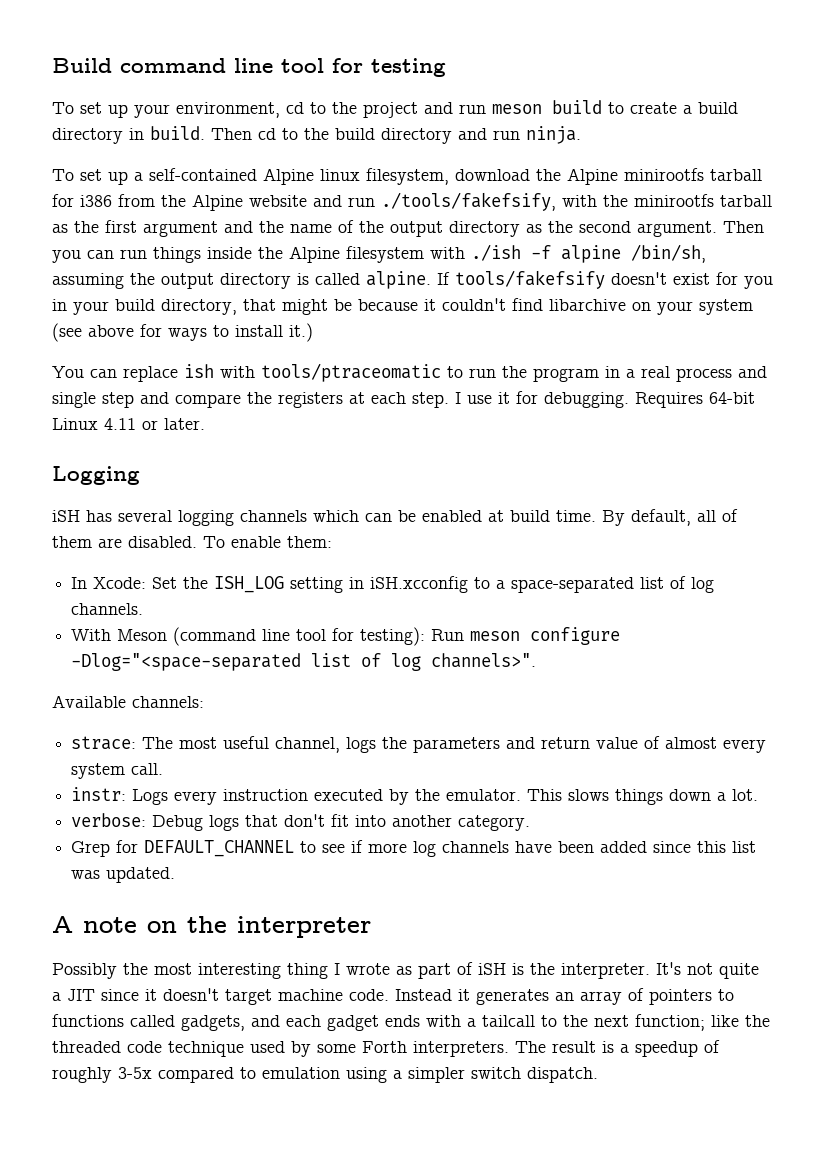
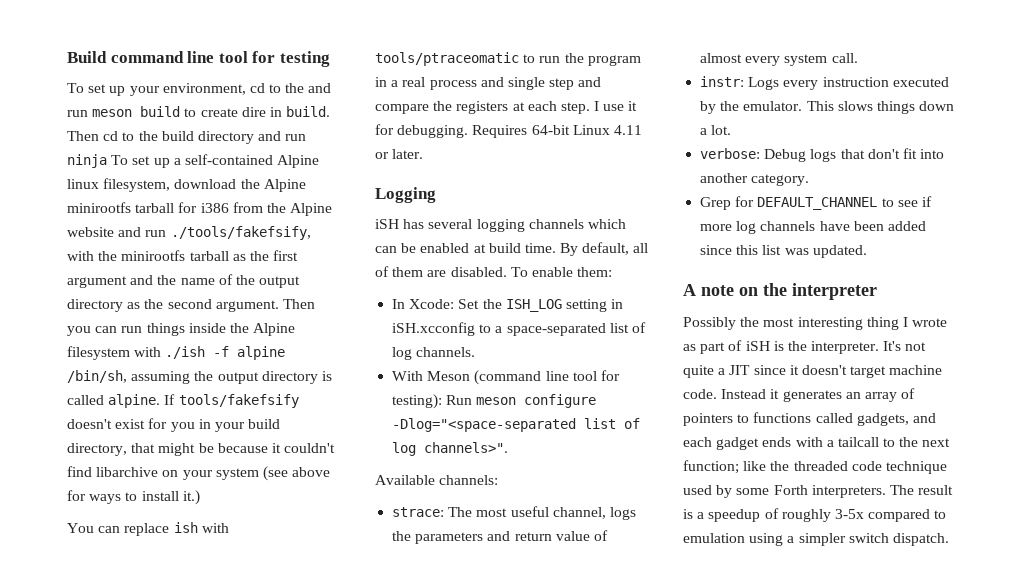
- To set up your environment, cd to the project and run meson build to create a build directory in build.
+ To set up your environment, cd to the and run meson build to create dire in build.
- Then cd to the build directory and run ninja.
- To set up a self-contained Alpine linux filesystem, download the Alpine minirootfs tarball for i386 from the Alpine website and run ./tools/fakefsify, with the minirootfs tarball as the first argument and the name of the output directory as the second argument.
+ Then cd to the build directory and run ninja To set up a self-contained Alpine linux filesystem, download the Alpine minirootfs tarball for i386 from the Alpine website and run ./tools/fakefsify, with the minirootfs tarball as the first argument and the name of the output directory as the second argument.

